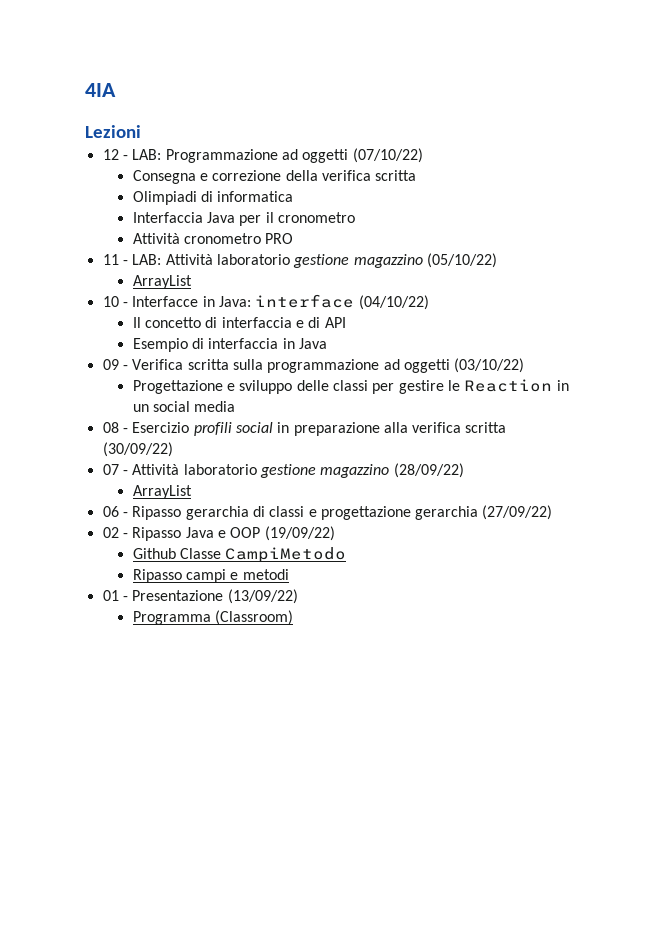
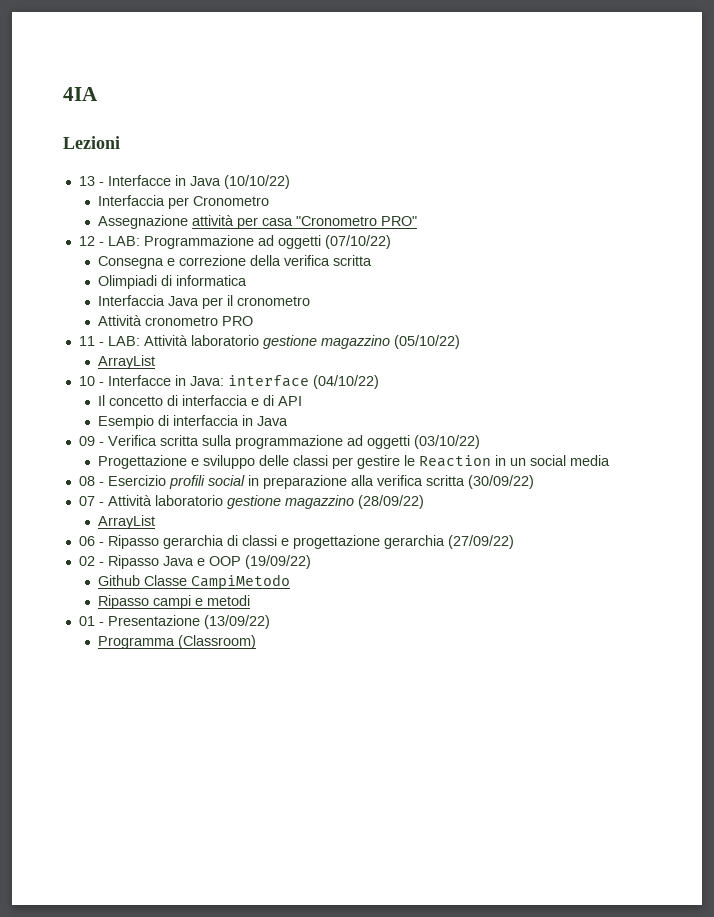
+ 13 - Interfacce in Java (10/10/22)
+ Interfaccia per Cronometro
+ Assegnazione attività per casa "Cronometro PRO"

